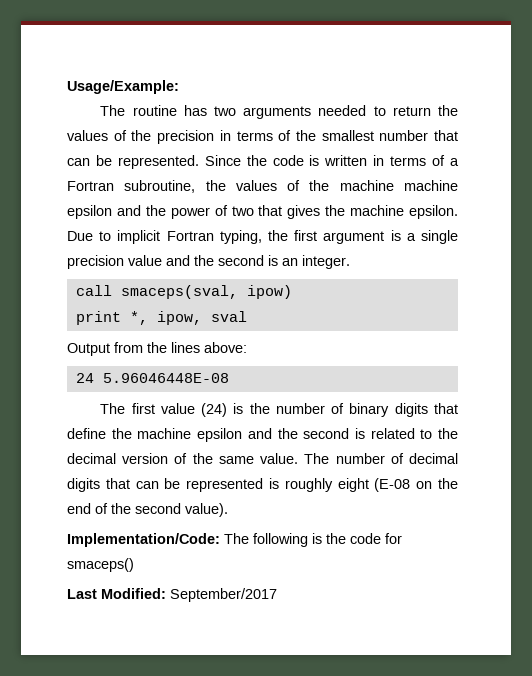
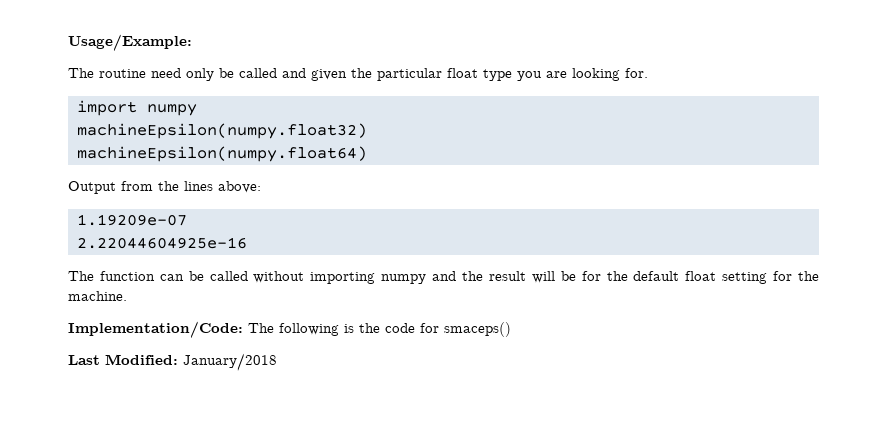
- The routine has two arguments needed to return the values of the precision in terms of the smallest number that can be represented. Since the code is written in terms of a Fortran subroutine, the values of the machine machine epsilon and the power of two that gives the machine epsilon. Due to implicit Fortran typing, the first argument is a single precision value and the second is an integer.
- call smaceps(sval, ipow)
- print *, ipow, sval
+ The routine need only be called and given the particular float type you are looking for.
+ import numpy
+ machineEpsilon(numpy.float32)
+ machineEpsilon(numpy.float64)
- 24 5.96046448E-08
- The first value (24) is the number of binary digits that define the machine epsilon and the second is related to the decimal version of the same value. The number of decimal digits that can be represented is roughly eight (E-08 on the end of the second value).
+ 1.19209e-07
+ 2.22044604925e-16
+ The function can be called without importing numpy and the result will be for the default float setting for the machine.
- Last Modified: September/2017
+ Last Modified: January/2018

